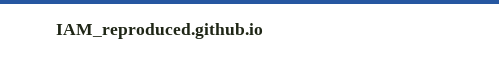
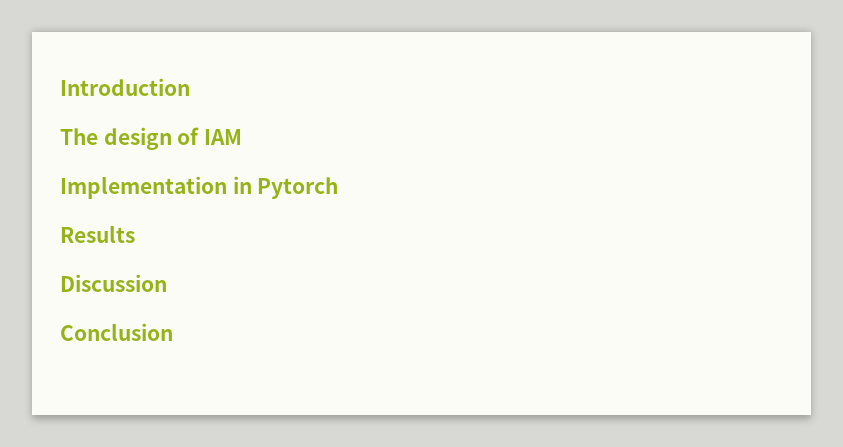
- IAM_reproduced.github.io
+ Introduction
+ The design of IAM
+ Implementation in Pytorch
+ Results
+ Discussion
+ Conclusion

